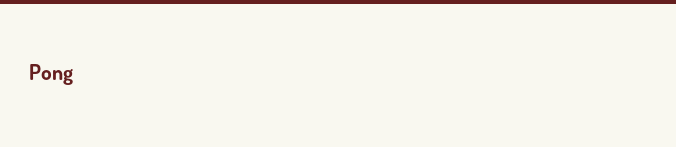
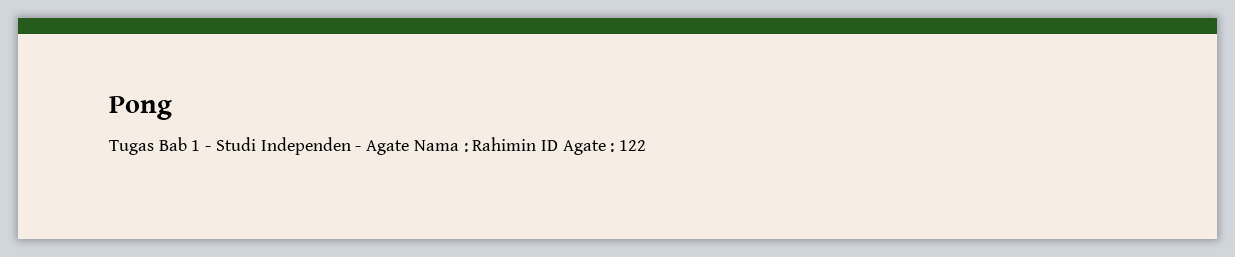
+ Tugas Bab 1 - Studi Independen - Agate Nama : Rahimin ID Agate : 122

